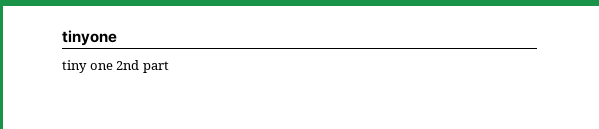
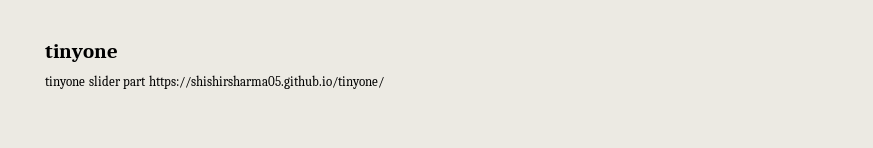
- tiny one 2nd part
+ tinyone slider part https://shishirsharma05.github.io/tinyone/

